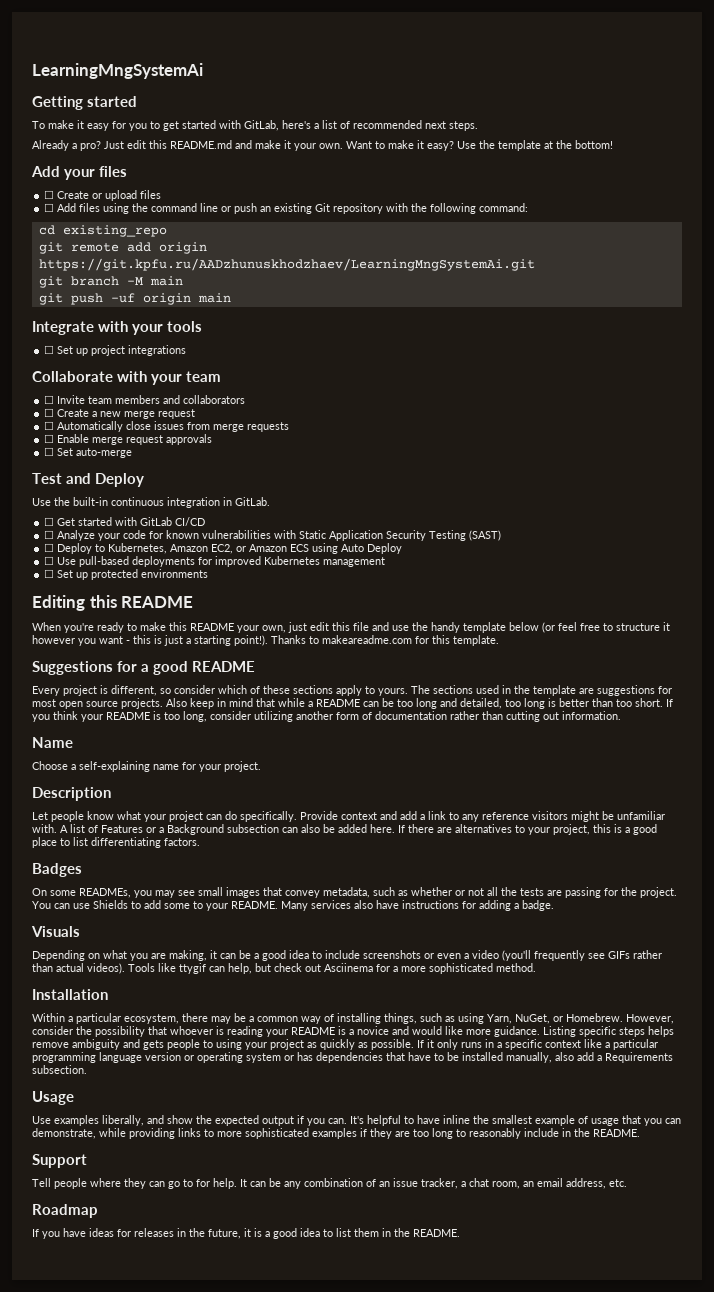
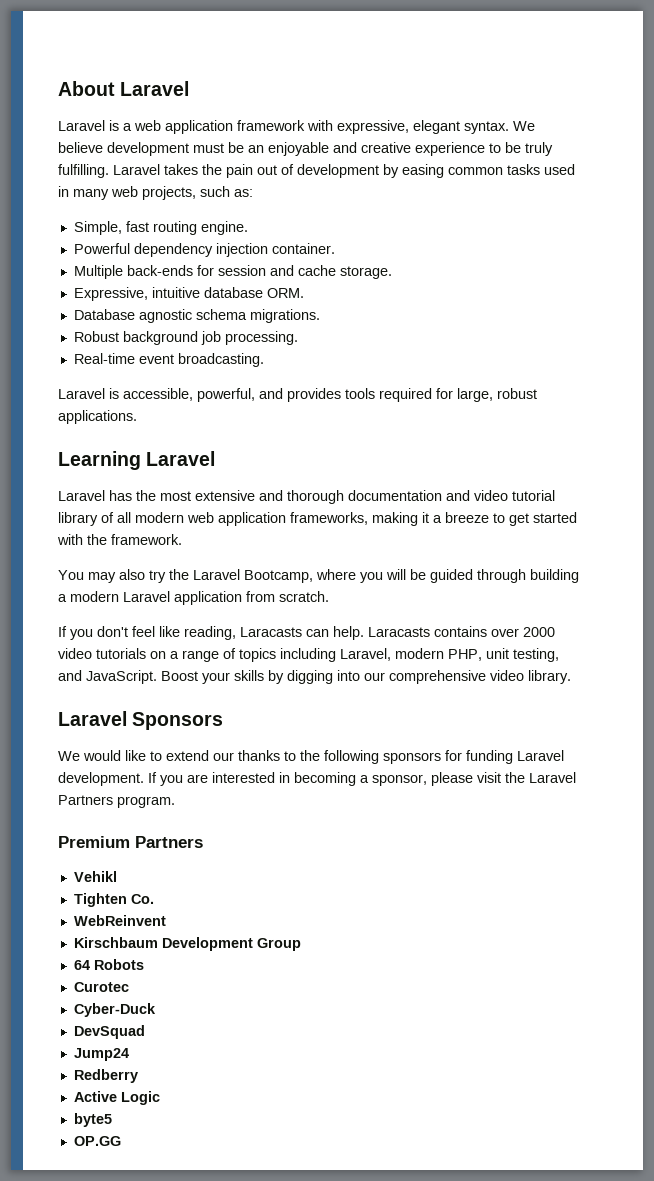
- LearningMngSystemAi
- Getting started
- To make it easy for you to get started with GitLab, here's a list of recommended next steps.
- Already a pro? Just edit this README.md and make it your own. Want to make it easy? Use the template at the bottom!
- Add your files
- ☐ Create or upload files
- ☐ Add files using the command line or push an existing Git repository with the following command:
- cd existing_repo
- git remote add origin https://git.kpfu.ru/AADzhunuskhodzhaev/LearningMngSystemAi.git
- git branch -M main
- git push -uf origin main
- Integrate with your tools
- ☐ Set up project integrations
- Collaborate with your team
- ☐ Invite team members and collaborators
- ☐ Create a new merge request
- ☐ Automatically close issues from merge requests
- ☐ Enable merge request approvals
- ☐ Set auto-merge
- Test and Deploy
- Use the built-in continuous integration in GitLab.
- ☐ Get started with GitLab CI/CD
- ☐ Analyze your code for known vulnerabilities with Static Application Security Testing (SAST)
- ☐ Deploy to Kubernetes, Amazon EC2, or Amazon ECS using Auto Deploy
- ☐ Use pull-based deployments for improved Kubernetes management
- ☐ Set up protected environments
- Editing this README
- When you're ready to make this README your own, just edit this file and use the handy template below (or feel free to structure it however you want - this is just a starting point!). Thanks to makeareadme.com for this template.
- Suggestions for a good README
- Every project is different, so consider which of these sections apply to yours. The sections used in the template are suggestions for most open source projects. Also keep in mind that while a README can be too long and detailed, too long is better than too short. If you think your README is too long, consider utilizing another form of documentation rather than cutting out information.
- Name
- Choose a self-explaining name for your project.
- Description
- Let people know what your project can do specifically. Provide context and add a link to any reference visitors might be unfamiliar with. A list of Features or a Background subsection can also be added here. If there are alternatives to your project, this is a good place to list differentiating factors.
- Badges
- On some READMEs, you may see small images that convey metadata, such as whether or not all the tests are passing for the project. You can use Shields to add some to your README. Many services also have instructions for adding a badge.
- Visuals
- Depending on what you are making, it can be a good idea to include screenshots or even a video (you'll frequently see GIFs rather than actual videos). Tools like ttygif can help, but check out Asciinema for a more sophisticated method.
- Installation
- Within a particular ecosystem, there may be a common way of installing things, such as using Yarn, NuGet, or Homebrew. However, consider the possibility that whoever is reading your README is a novice and would like more guidance. Listing specific steps helps remove ambiguity and gets people to using your project as quickly as possible. If it only runs in a specific context like a particular programming language version or operating system or has dependencies that have to be installed manually, also add a Requirements subsection.
- Usage
- Use examples liberally, and show the expected output if you can. It's helpful to have inline the smallest example of usage that you can demonstrate, while providing links to more sophisticated examples if they are too long to reasonably include in the README.
- Support
- Tell people where they can go to for help. It can be any combination of an issue tracker, a chat room, an email address, etc.
- Roadmap
- If you have ideas for releases in the future, it is a good idea to list them in the README.
+ About Laravel
+ Laravel is a web application framework with expressive, elegant syntax. We believe development must be an enjoyable and creative experience to be truly fulfilling. Laravel takes the pain out of development by easing common tasks used in many web projects, such as:
+ Simple, fast routing engine.
+ Powerful dependency injection container.
+ Multiple back-ends for session and cache storage.
+ Expressive, intuitive database ORM.
+ Database agnostic schema migrations.
+ Robust background job processing.
+ Real-time event broadcasting.
+ Laravel is accessible, powerful, and provides tools required for large, robust applications.
+ Learning Laravel
+ Laravel has the most extensive and thorough documentation and video tutorial library of all modern web application frameworks, making it a breeze to get started with the framework.
+ You may also try the Laravel Bootcamp, where you will be guided through building a modern Laravel application from scratch.
+ If you don't feel like reading, Laracasts can help. Laracasts contains over 2000 video tutorials on a range of topics including Laravel, modern PHP, unit testing, and JavaScript. Boost your skills by digging into our comprehensive video library.
+ Laravel Sponsors
+ We would like to extend our thanks to the following sponsors for funding Laravel development. If you are interested in becoming a sponsor, please visit the Laravel Partners program.
+ Premium Partners
+ Vehikl
+ Tighten Co.
+ WebReinvent
+ Kirschbaum Development Group
+ 64 Robots
+ Curotec
+ Cyber-Duck
+ DevSquad
+ Jump24
+ Redberry
+ Active Logic
+ byte5
+ OP.GG

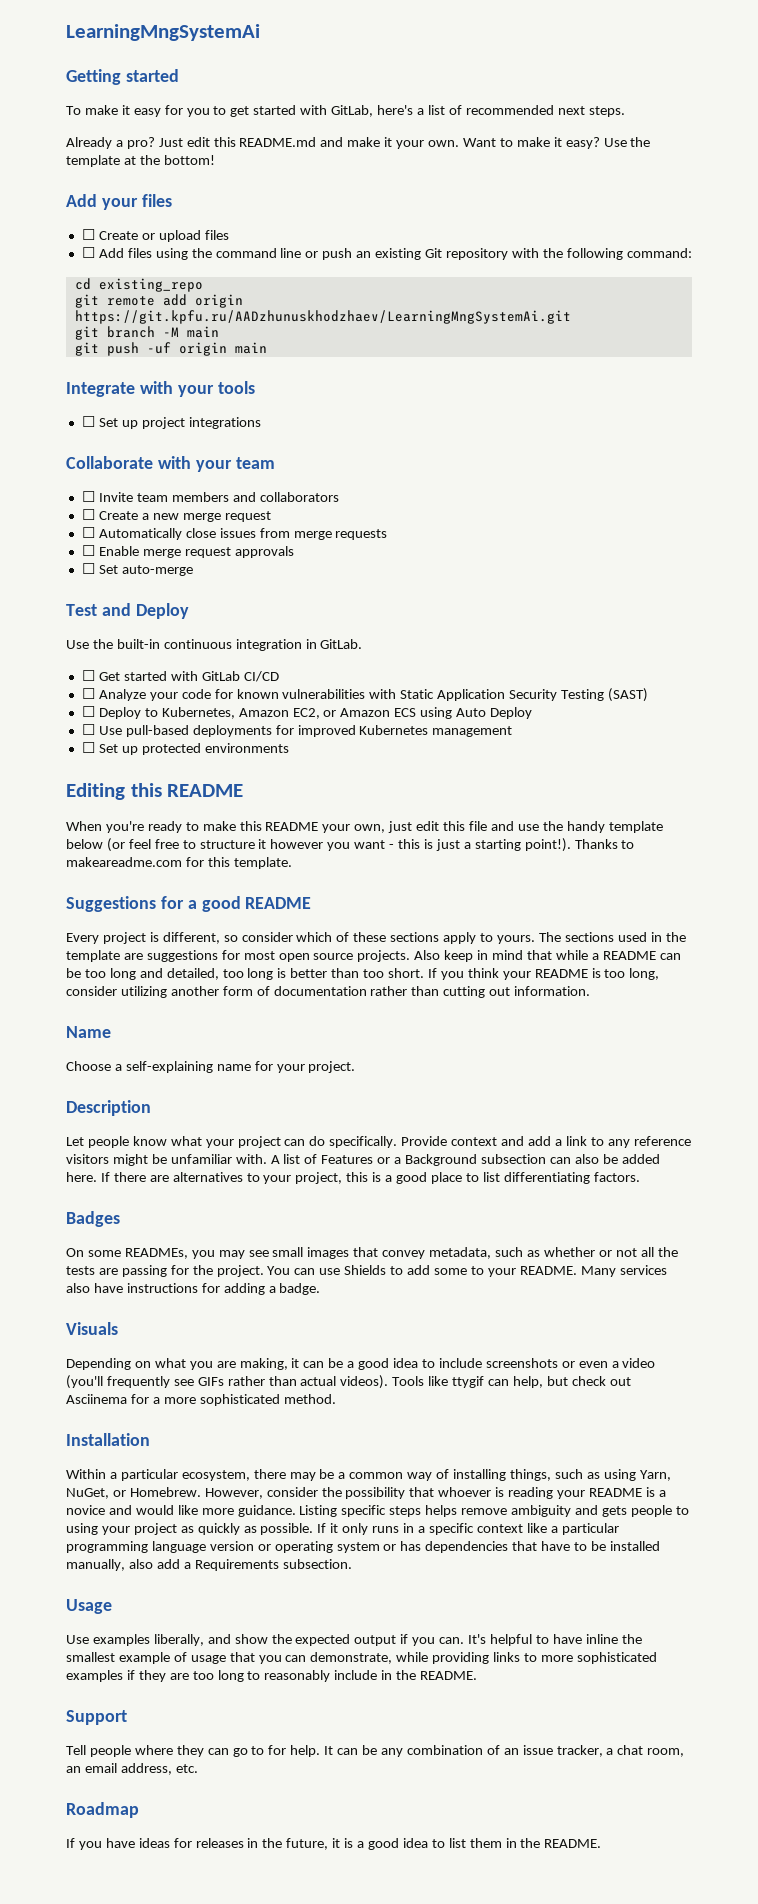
- About Laravel
- Laravel is a web application framework with expressive, elegant syntax. We believe development must be an enjoyable and creative experience to be truly fulfilling. Laravel takes the pain out of development by easing common tasks used in many web projects, such as:
- Simple, fast routing engine.
- Powerful dependency injection container.
- Multiple back-ends for session and cache storage.
- Expressive, intuitive database ORM.
- Database agnostic schema migrations.
- Robust background job processing.
- Real-time event broadcasting.
- Laravel is accessible, powerful, and provides tools required for large, robust applications.
- Learning Laravel
- Laravel has the most extensive and thorough documentation and video tutorial library of all modern web application frameworks, making it a breeze to get started with the framework.
- You may also try the Laravel Bootcamp, where you will be guided through building a modern Laravel application from scratch.
- If you don't feel like reading, Laracasts can help. Laracasts contains over 2000 video tutorials on a range of topics including Laravel, modern PHP, unit testing, and JavaScript. Boost your skills by digging into our comprehensive video library.
- Laravel Sponsors
- We would like to extend our thanks to the following sponsors for funding Laravel development. If you are interested in becoming a sponsor, please visit the Laravel Partners program.
- Premium Partners
- Vehikl
- Tighten Co.
- WebReinvent
- Kirschbaum Development Group
- 64 Robots
- Curotec
- Cyber-Duck
- DevSquad
- Jump24
- Redberry
- Active Logic
- byte5
- OP.GG
+ LearningMngSystemAi
+ Getting started
+ To make it easy for you to get started with GitLab, here's a list of recommended next steps.
+ Already a pro? Just edit this README.md and make it your own. Want to make it easy? Use the template at the bottom!
+ Add your files
+ ☐ Create or upload files
+ ☐ Add files using the command line or push an existing Git repository with the following command:
+ cd existing_repo
+ git remote add origin https://git.kpfu.ru/AADzhunuskhodzhaev/LearningMngSystemAi.git
+ git branch -M main
+ git push -uf origin main
+ Integrate with your tools
+ ☐ Set up project integrations
+ Collaborate with your team
+ ☐ Invite team members and collaborators
+ ☐ Create a new merge request
+ ☐ Automatically close issues from merge requests
+ ☐ Enable merge request approvals
+ ☐ Set auto-merge
+ Test and Deploy
+ Use the built-in continuous integration in GitLab.
+ ☐ Get started with GitLab CI/CD
+ ☐ Analyze your code for known vulnerabilities with Static Application Security Testing (SAST)
+ ☐ Deploy to Kubernetes, Amazon EC2, or Amazon ECS using Auto Deploy
+ ☐ Use pull-based deployments for improved Kubernetes management
+ ☐ Set up protected environments
+ Editing this README
+ When you're ready to make this README your own, just edit this file and use the handy template below (or feel free to structure it however you want - this is just a starting point!). Thanks to makeareadme.com for this template.
+ Suggestions for a good README
+ Every project is different, so consider which of these sections apply to yours. The sections used in the template are suggestions for most open source projects. Also keep in mind that while a README can be too long and detailed, too long is better than too short. If you think your README is too long, consider utilizing another form of documentation rather than cutting out information.
+ Name
+ Choose a self-explaining name for your project.
+ Description
+ Let people know what your project can do specifically. Provide context and add a link to any reference visitors might be unfamiliar with. A list of Features or a Background subsection can also be added here. If there are alternatives to your project, this is a good place to list differentiating factors.
+ Badges
+ On some READMEs, you may see small images that convey metadata, such as whether or not all the tests are passing for the project. You can use Shields to add some to your README. Many services also have instructions for adding a badge.
+ Visuals
+ Depending on what you are making, it can be a good idea to include screenshots or even a video (you'll frequently see GIFs rather than actual videos). Tools like ttygif can help, but check out Asciinema for a more sophisticated method.
+ Installation
+ Within a particular ecosystem, there may be a common way of installing things, such as using Yarn, NuGet, or Homebrew. However, consider the possibility that whoever is reading your README is a novice and would like more guidance. Listing specific steps helps remove ambiguity and gets people to using your project as quickly as possible. If it only runs in a specific context like a particular programming language version or operating system or has dependencies that have to be installed manually, also add a Requirements subsection.
+ Usage
+ Use examples liberally, and show the expected output if you can. It's helpful to have inline the smallest example of usage that you can demonstrate, while providing links to more sophisticated examples if they are too long to reasonably include in the README.
+ Support
+ Tell people where they can go to for help. It can be any combination of an issue tracker, a chat room, an email address, etc.
+ Roadmap
+ If you have ideas for releases in the future, it is a good idea to list them in the README.

